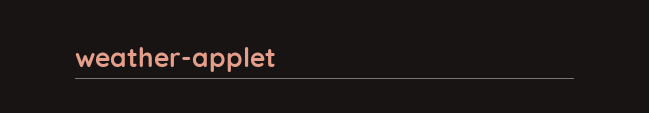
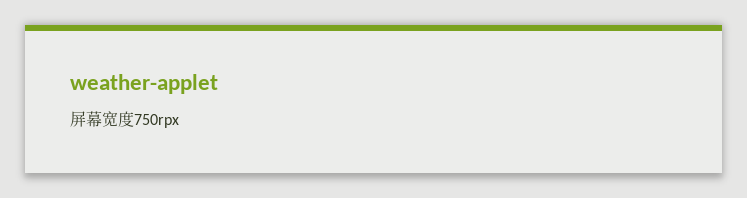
+ 屏幕宽度750rpx

